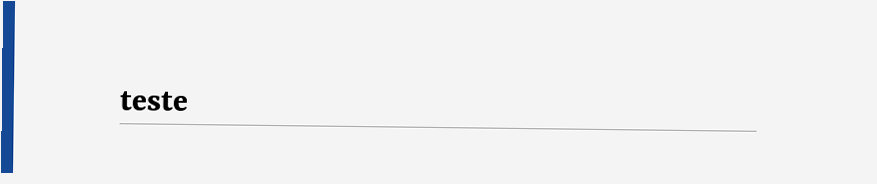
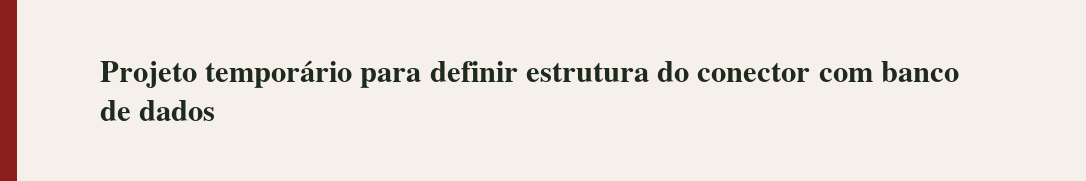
- teste
+ Projeto temporário para definir estrutura do conector com banco de dados

